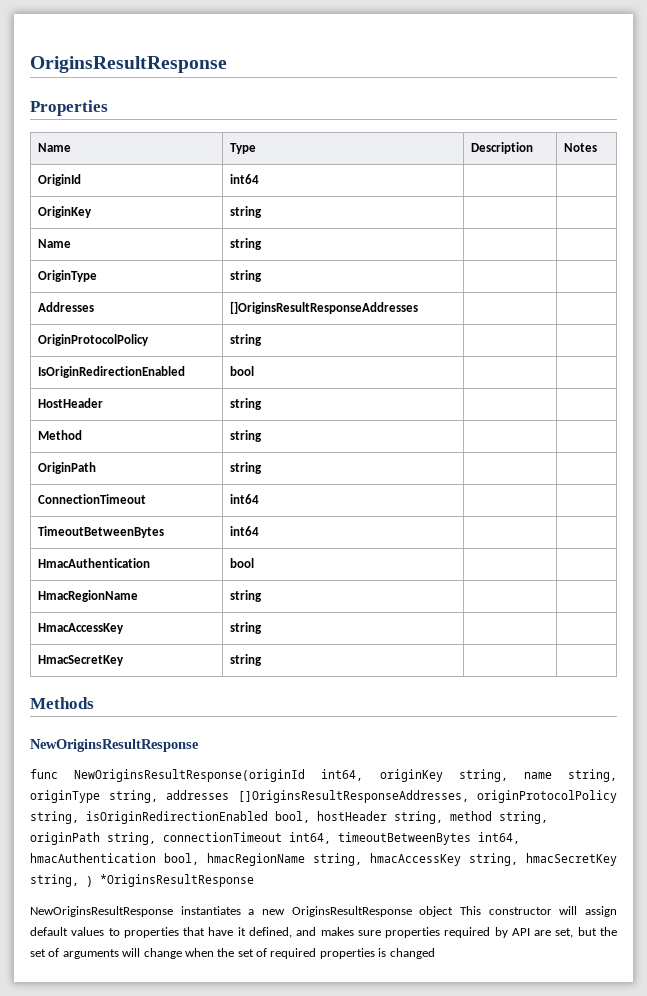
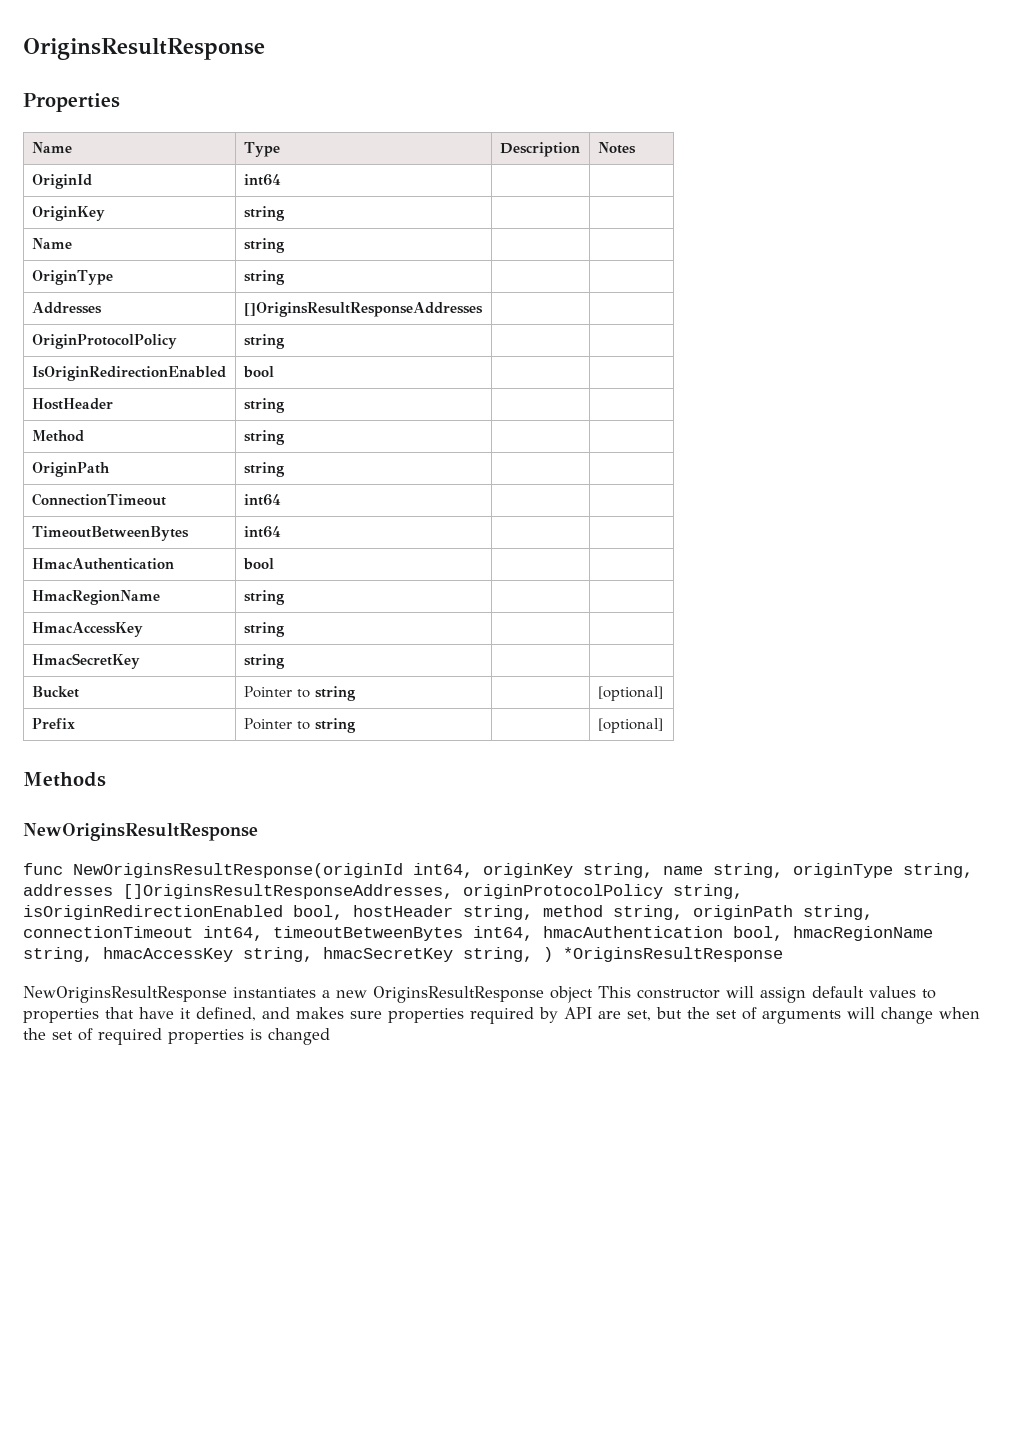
+ Bucket | Pointer to string | | [optional]
+ Prefix | Pointer to string | | [optional]

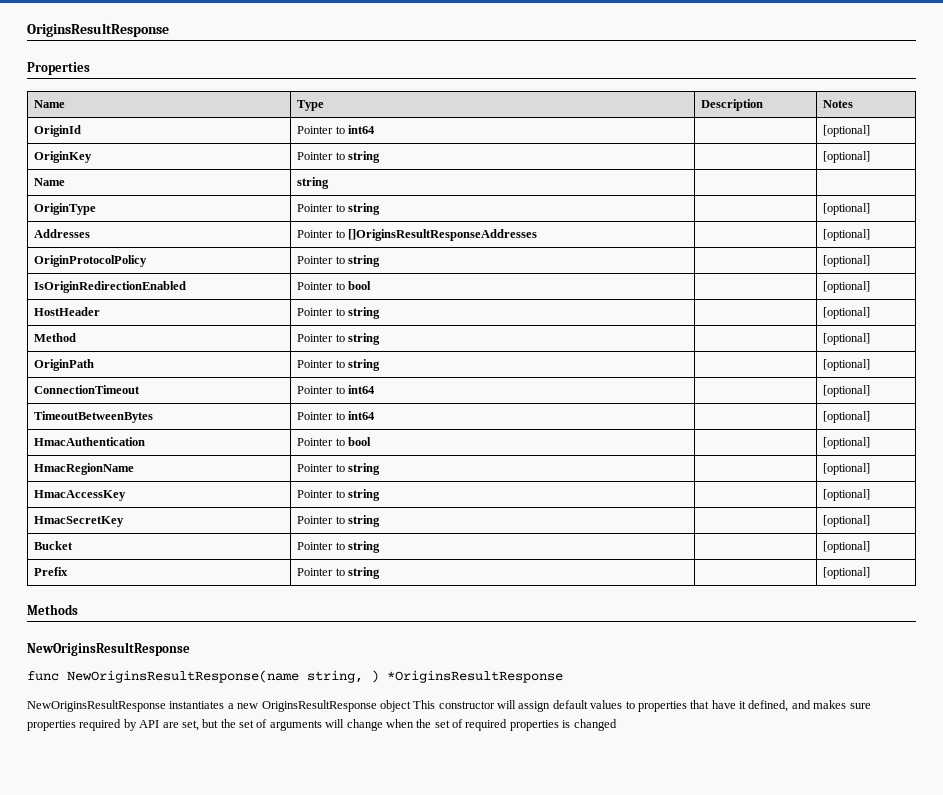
- OriginId | int64 | |
+ OriginId | Pointer to int64 | | [optional]
- OriginKey | string | |
+ OriginKey | Pointer to string | | [optional]
- OriginType | string | |
+ OriginType | Pointer to string | | [optional]
- Addresses | []OriginsResultResponseAddresses | |
+ Addresses | Pointer to []OriginsResultResponseAddresses | | [optional]
- OriginProtocolPolicy | string | |
+ OriginProtocolPolicy | Pointer to string | | [optional]
- IsOriginRedirectionEnabled | bool | |
+ IsOriginRedirectionEnabled | Pointer to bool | | [optional]
- HostHeader | string | |
+ HostHeader | Pointer to string | | [optional]
- Method | string | |
+ Method | Pointer to string | | [optional]
- OriginPath | string | |
+ OriginPath | Pointer to string | | [optional]
- ConnectionTimeout | int64 | |
+ ConnectionTimeout | Pointer to int64 | | [optional]
- TimeoutBetweenBytes | int64 | |
+ TimeoutBetweenBytes | Pointer to int64 | | [optional]
- HmacAuthentication | bool | |
+ HmacAuthentication | Pointer to bool | | [optional]
- HmacRegionName | string | |
+ HmacRegionName | Pointer to string | | [optional]
- HmacAccessKey | string | |
+ HmacAccessKey | Pointer to string | | [optional]
- HmacSecretKey | string | |
+ HmacSecretKey | Pointer to string | | [optional]
- func NewOriginsResultResponse(originId int64, originKey string, name string, originType string, addresses []OriginsResultResponseAddresses, originProtocolPolicy string, isOriginRedirectionEnabled bool, hostHeader string, method string, originPath string, connectionTimeout int64, timeoutBetweenBytes int64, hmacAuthentication bool, hmacRegionName string, hmacAccessKey string, hmacSecretKey string, ) *OriginsResultResponse
+ func NewOriginsResultResponse(name string, ) *OriginsResultResponse

